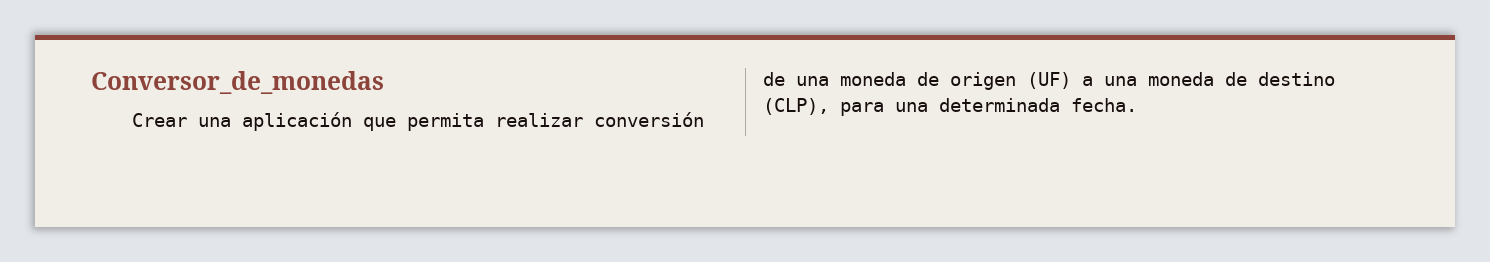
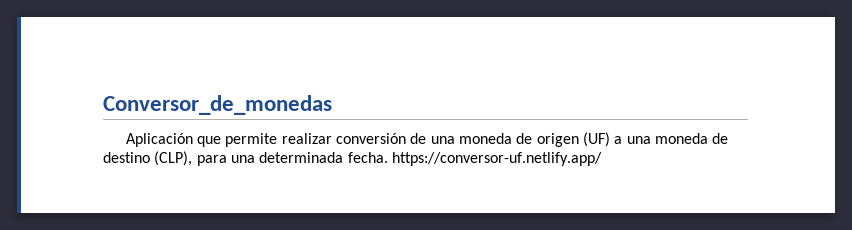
- Crear una aplicación que permita realizar conversión de una moneda de origen (UF) a una moneda de destino (CLP), para una determinada fecha.
+ Aplicación que permite realizar conversión de una moneda de origen (UF) a una moneda de destino (CLP), para una determinada fecha. https://conversor-uf.netlify.app/

